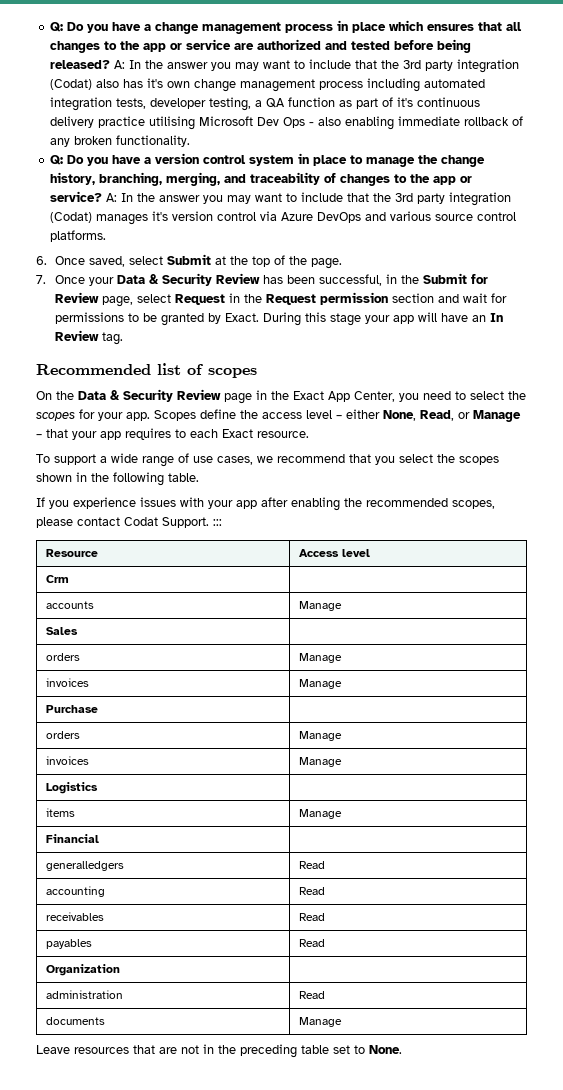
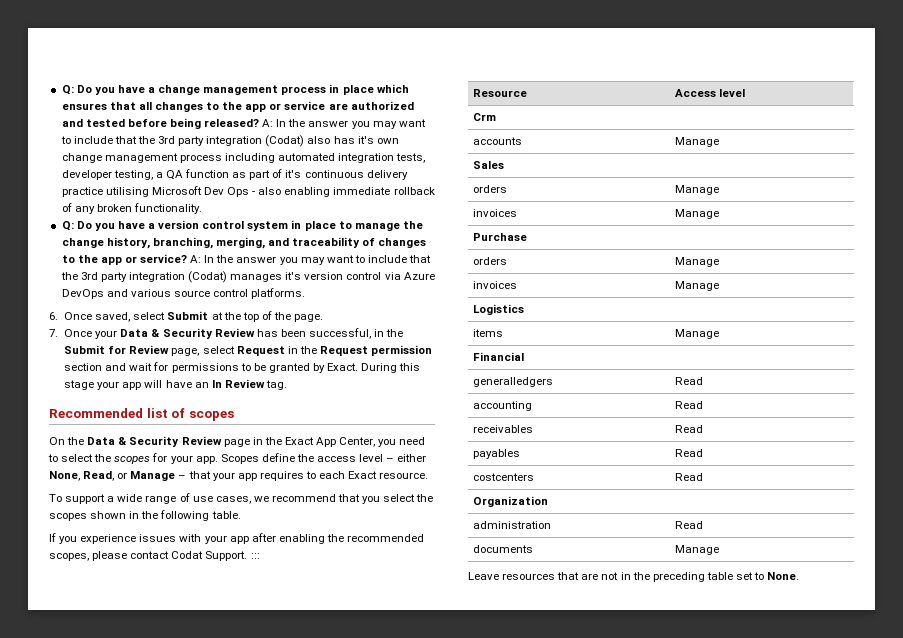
+ costcenters | Read

